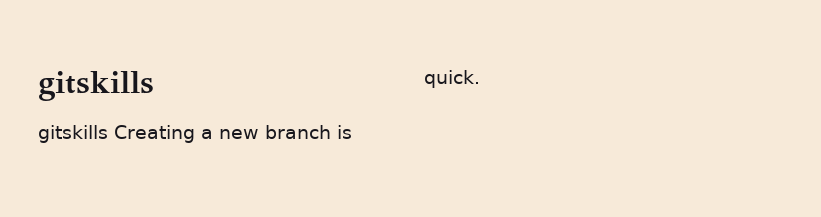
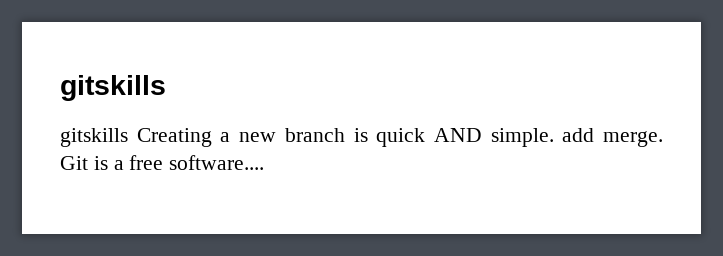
- gitskills Creating a new branch is quick.
+ gitskills Creating a new branch is quick AND simple. add merge. Git is a free software....

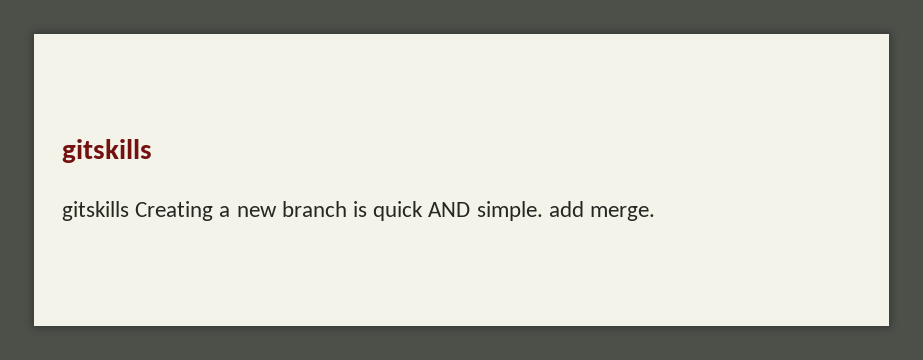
- Git is a free software....

